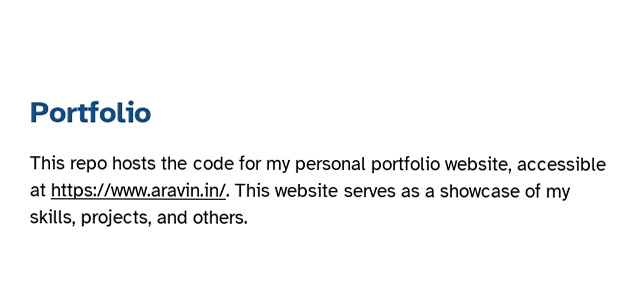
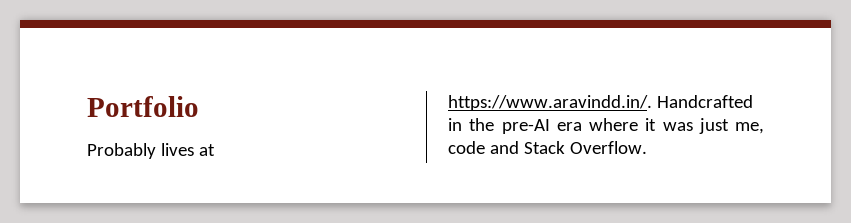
- This repo hosts the code for my personal portfolio website, accessible at https://www.aravin.in/. This website serves as a showcase of my skills, projects, and others.
+ Probably lives at https://www.aravindd.in/. Handcrafted in the pre-AI era where it was just me, code and Stack Overflow.

